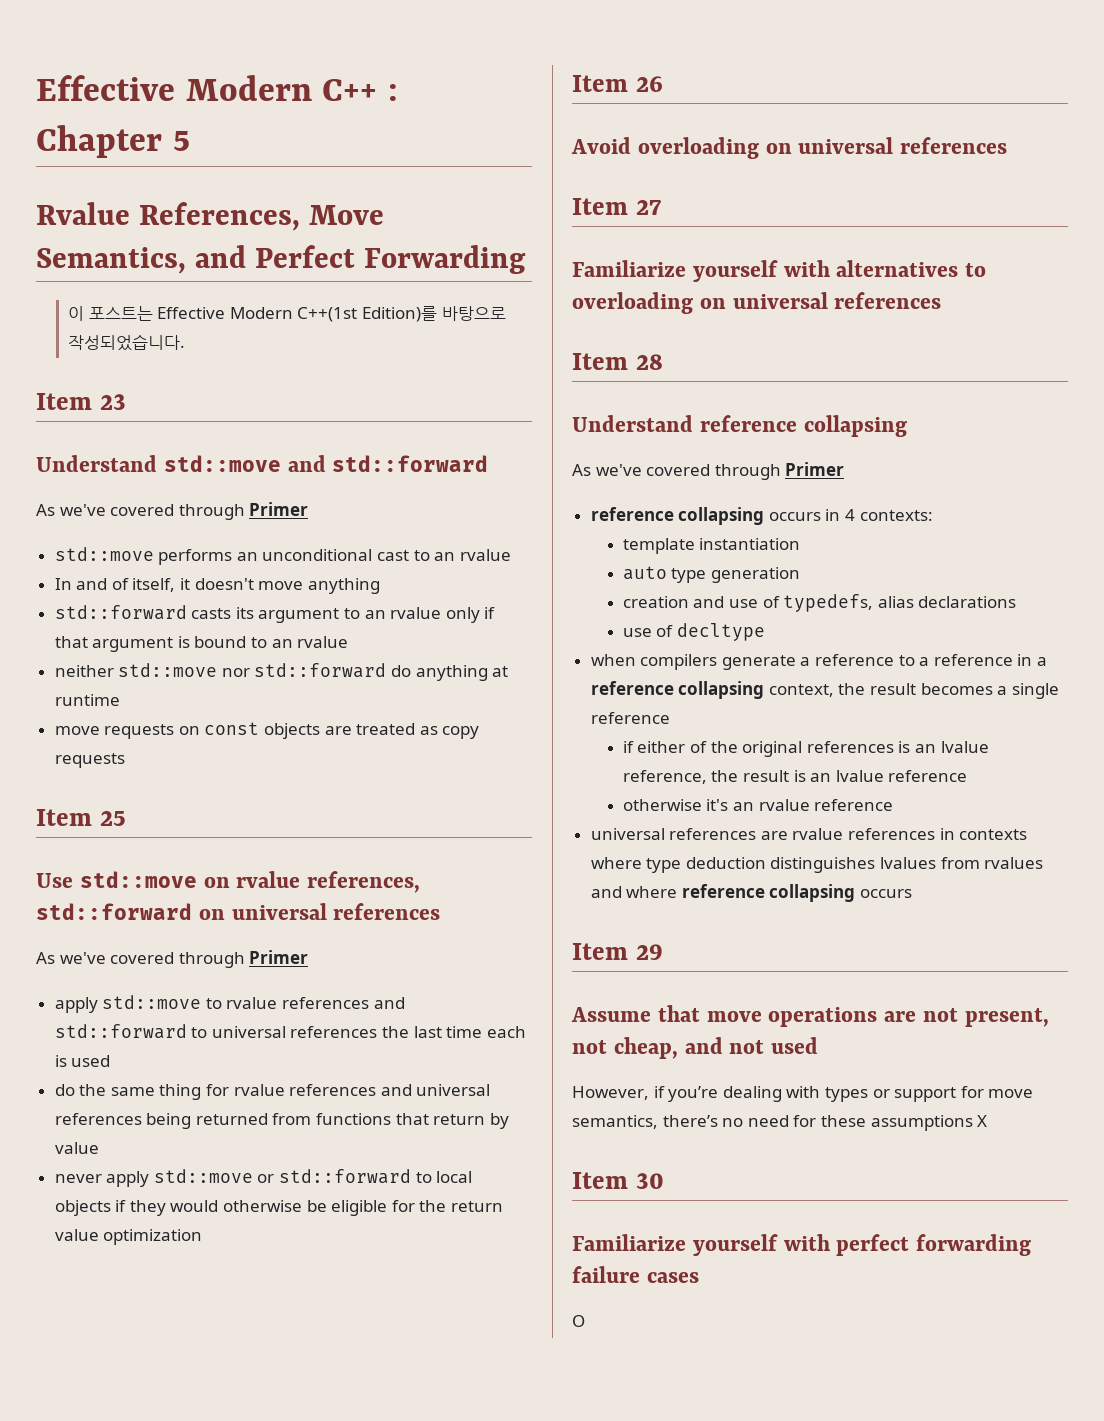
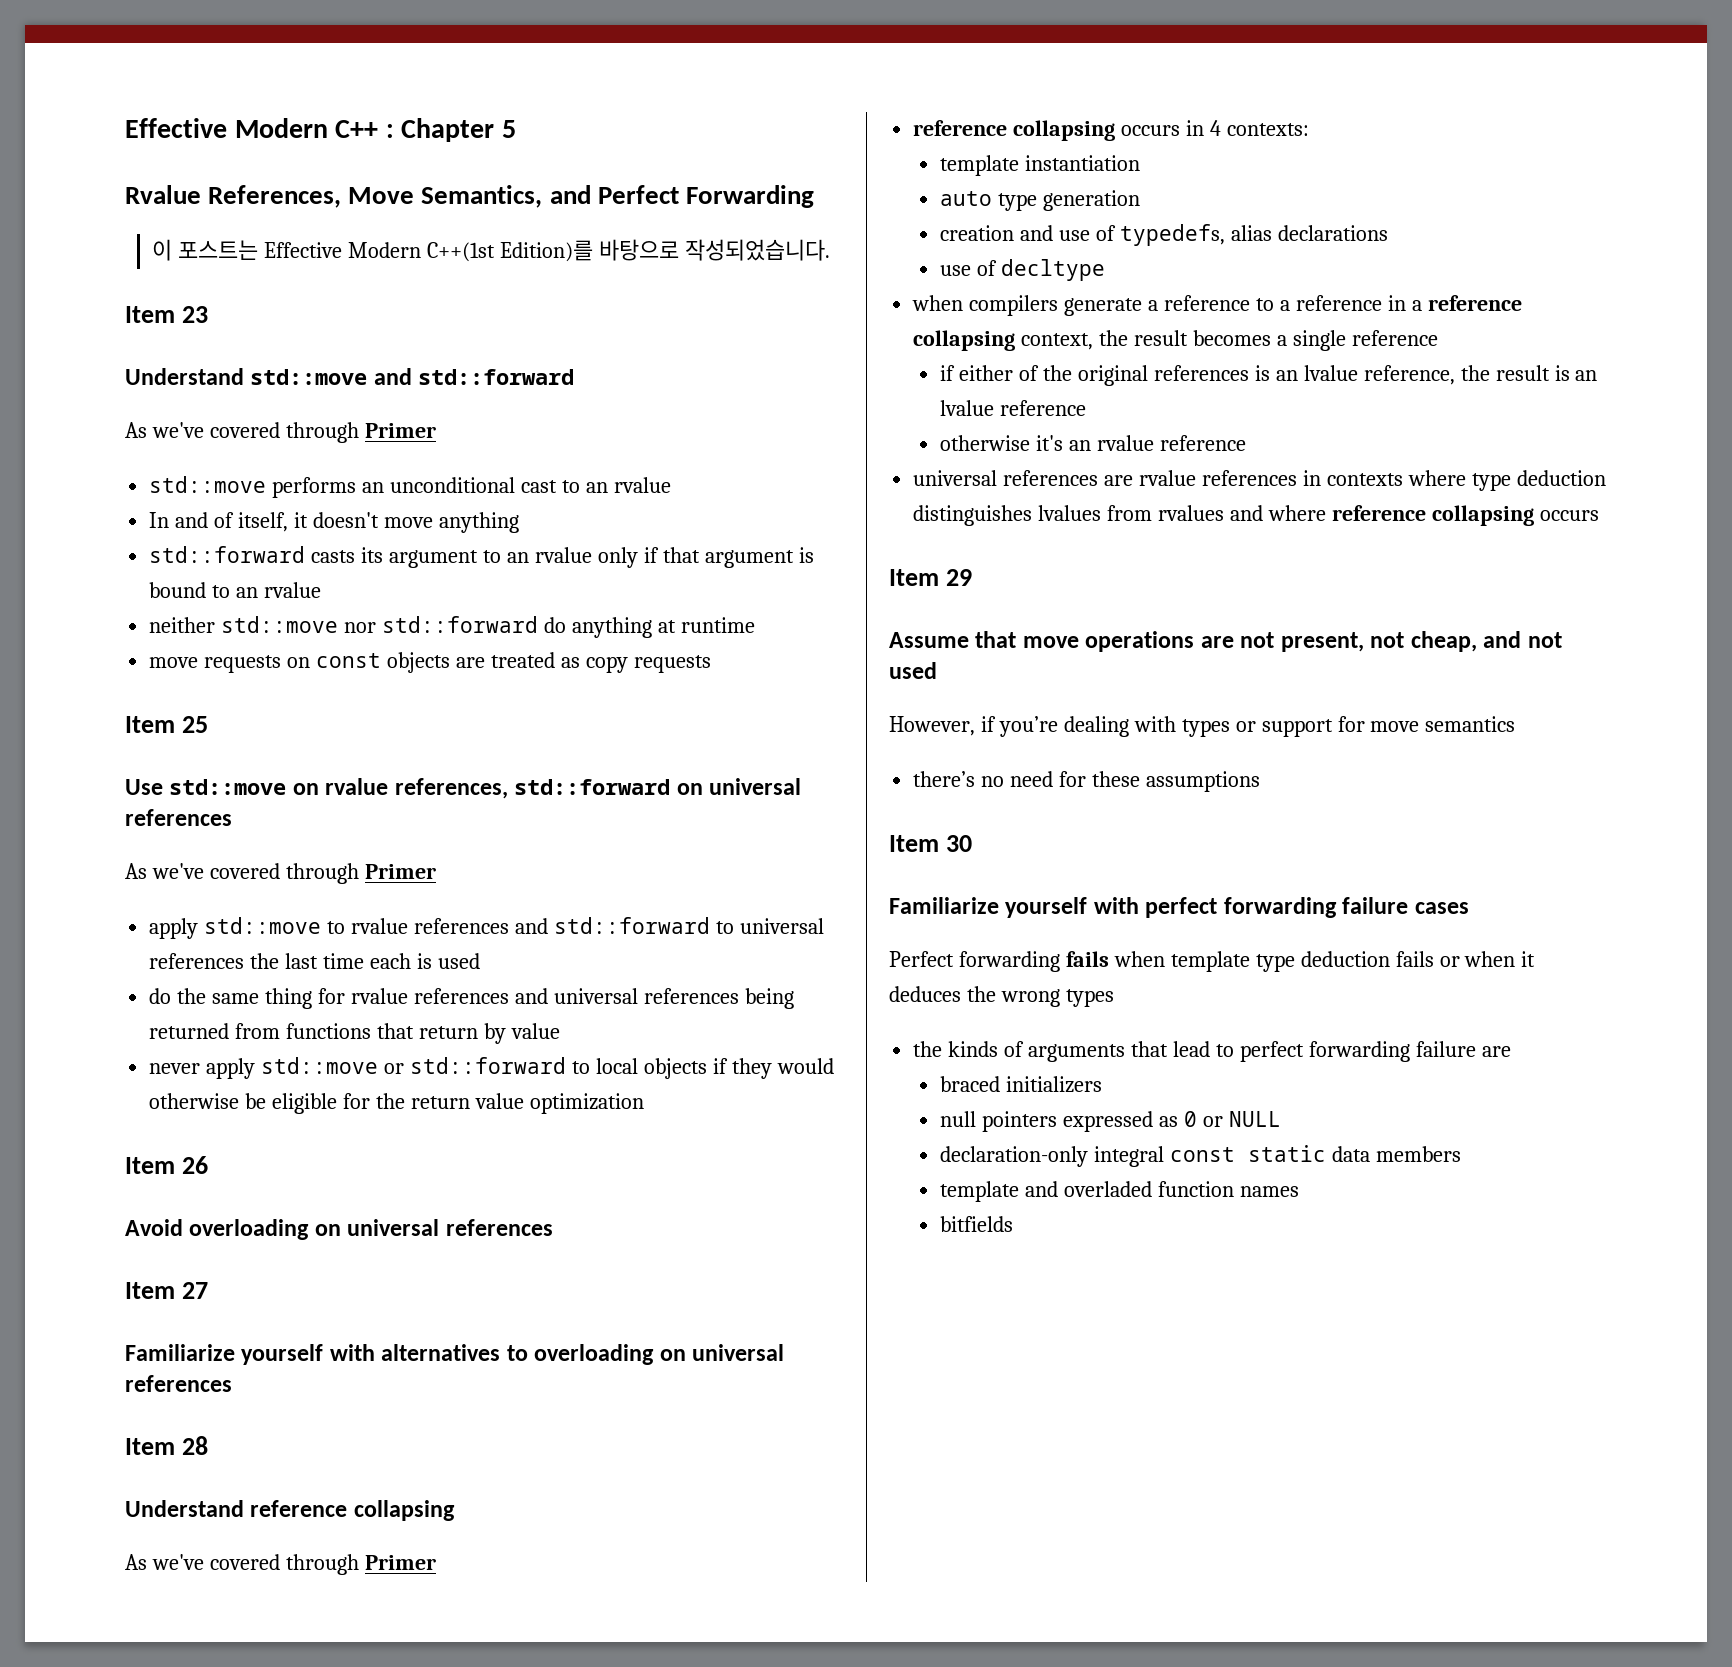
- However, if you’re dealing with types or support for move semantics, there’s no need for these assumptions X
+ However, if you’re dealing with types or support for move semantics
+ there’s no need for these assumptions
- O
+ Perfect forwarding fails when template type deduction fails or when it deduces the wrong types
+ the kinds of arguments that lead to perfect forwarding failure are
+ braced initializers
+ null pointers expressed as 0 or NULL
+ declaration-only integral const static data members
+ template and overladed function names
+ bitfields

